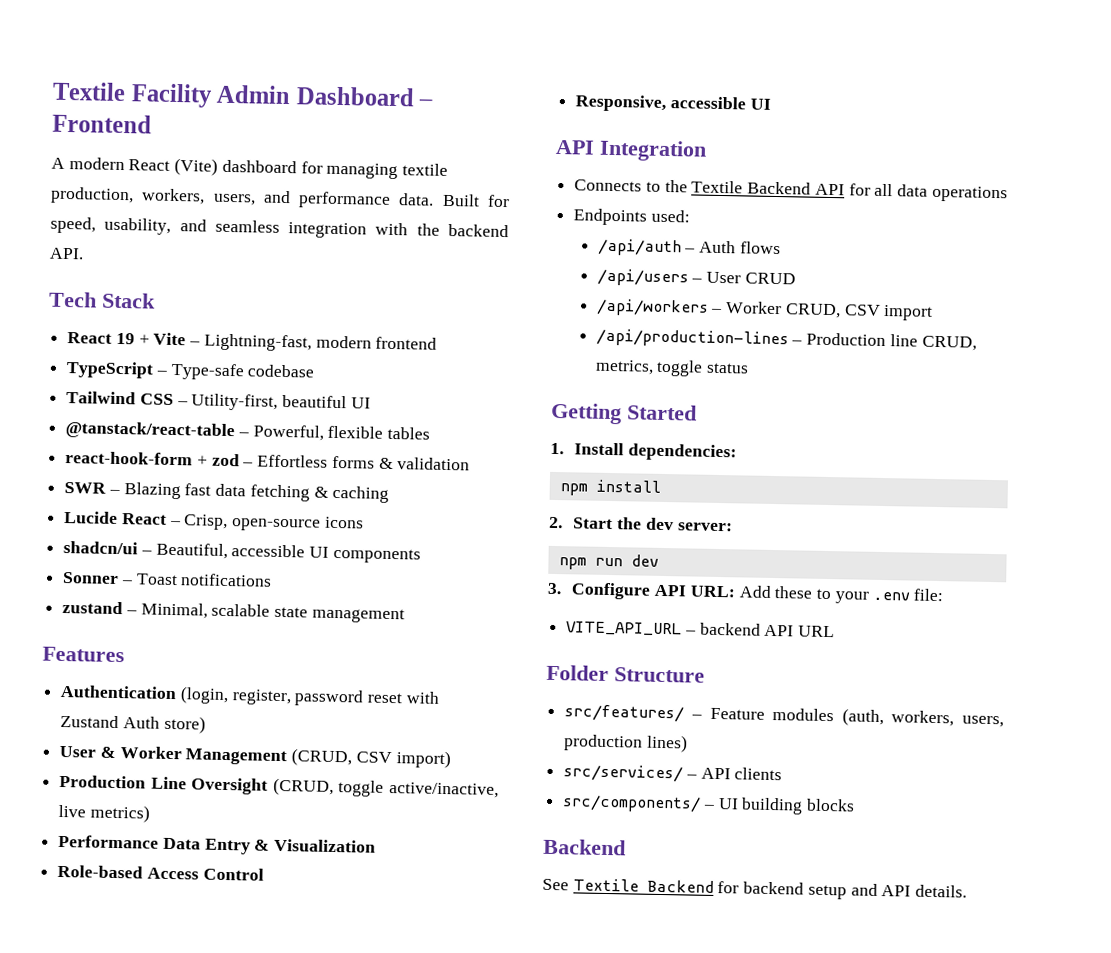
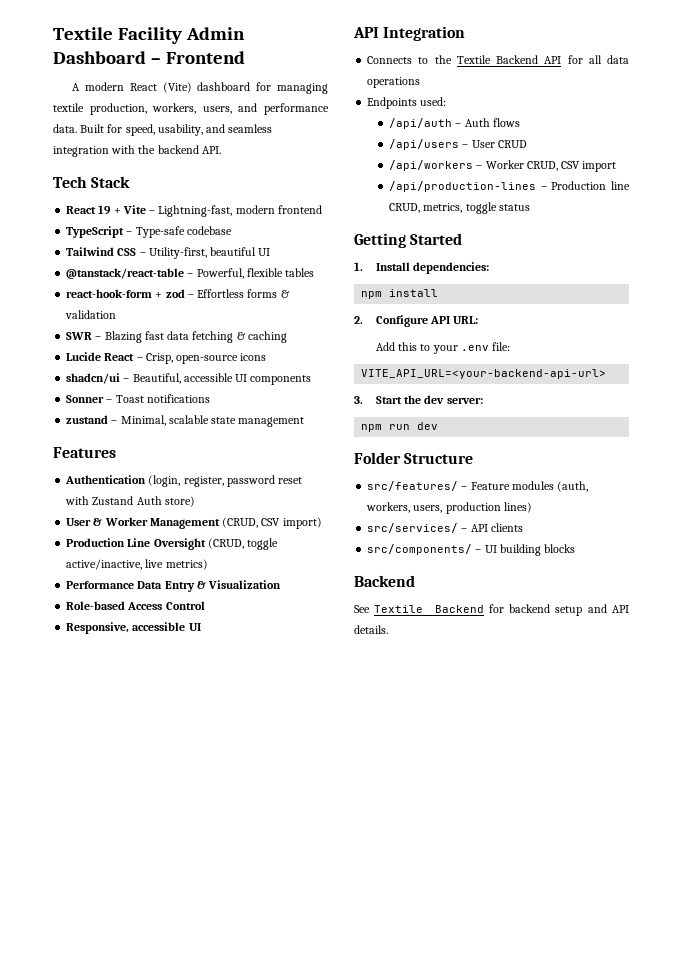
- 2. Start the dev server:
+ 2. Configure API URL:
+ Add this to your .env file:
+ VITE_API_URL=<your-backend-api-url>
+ 3. Start the dev server:
- 3. Configure API URL: Add these to your .env file:
- VITE_API_URL – backend API URL

